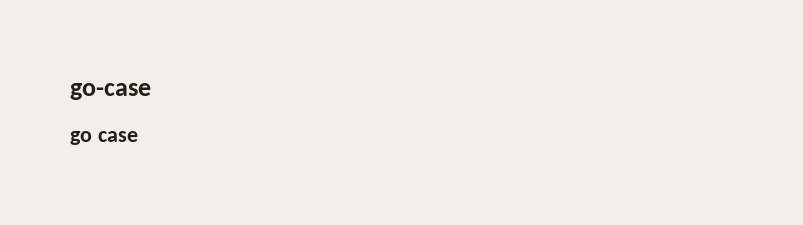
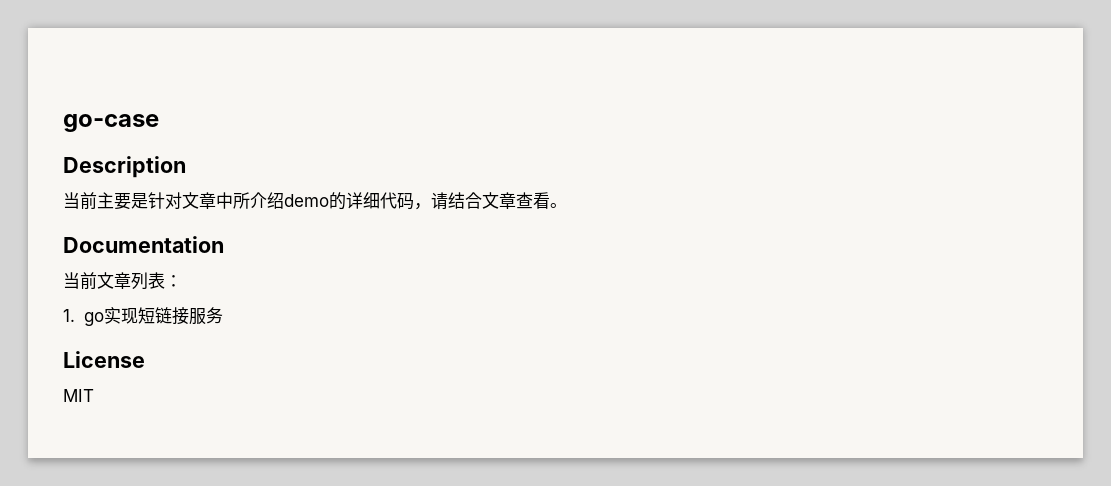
- go case
+ Description
+ 当前主要是针对文章中所介绍demo的详细代码，请结合文章查看。
+ Documentation
+ 当前文章列表：
+ 1. go实现短链接服务
+ License
+ MIT

